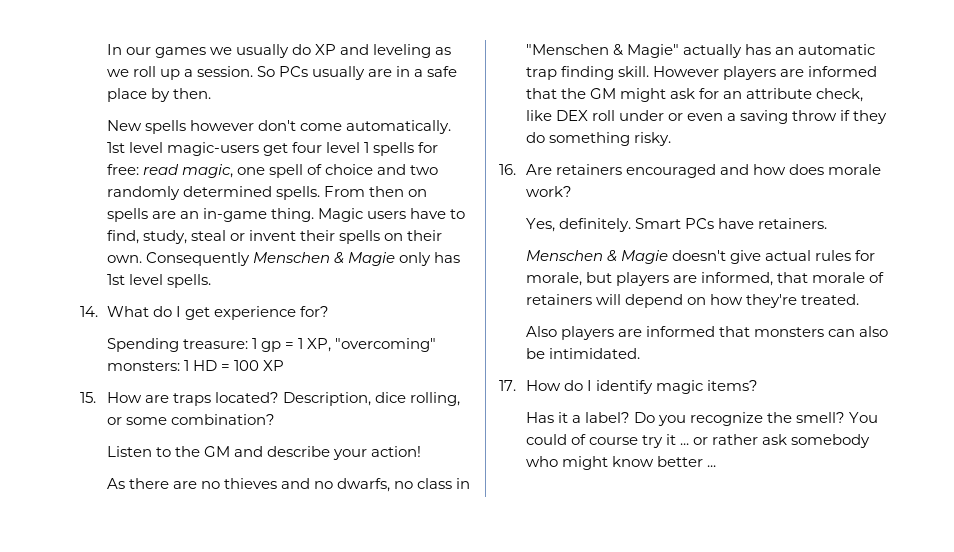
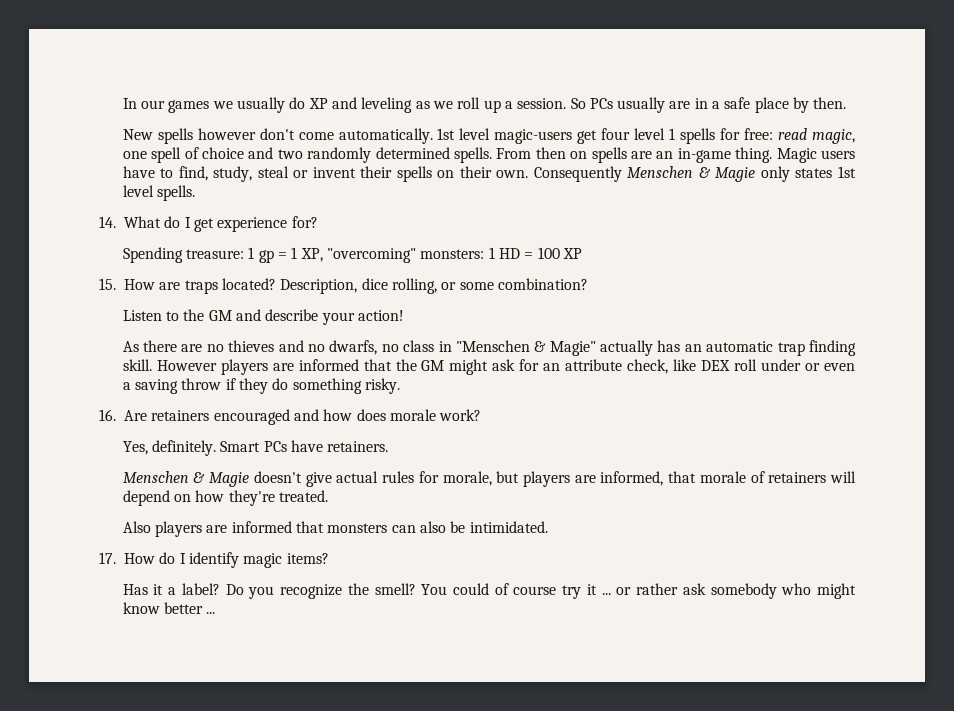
- Consequently Menschen & Magie only has 1st level spells.
+ Consequently Menschen & Magie only states 1st level spells.

